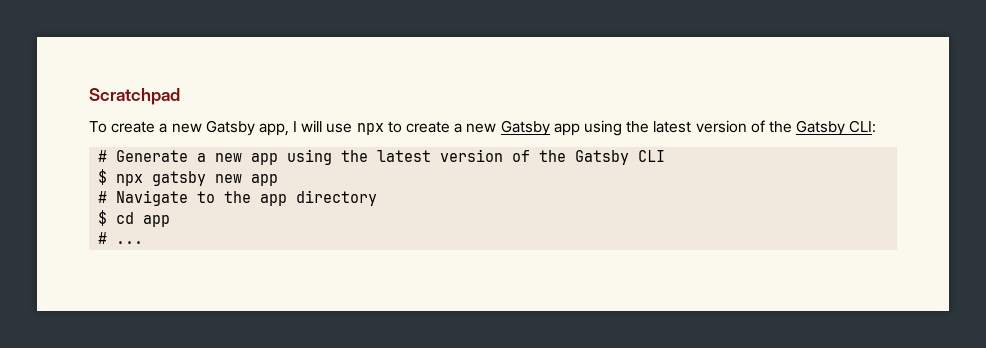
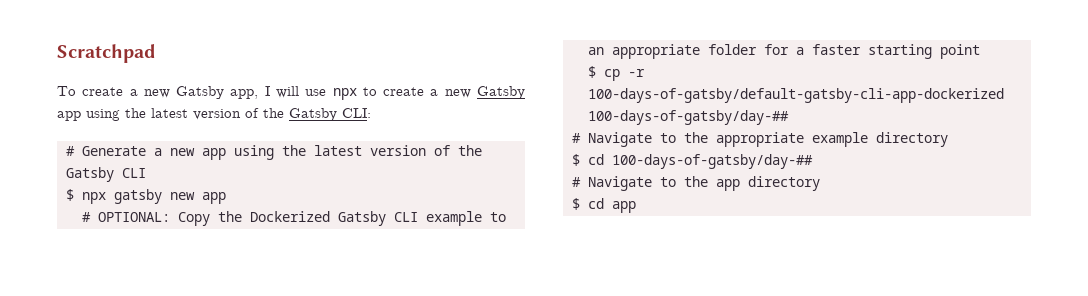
+ # OPTIONAL: Copy the Dockerized Gatsby CLI example to an appropriate folder for a faster starting point
+ $ cp -r 100-days-of-gatsby/default-gatsby-cli-app-dockerized 100-days-of-gatsby/day-##
+ # Navigate to the appropriate example directory
+ $ cd 100-days-of-gatsby/day-##
- # ...

